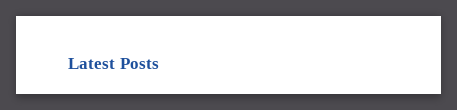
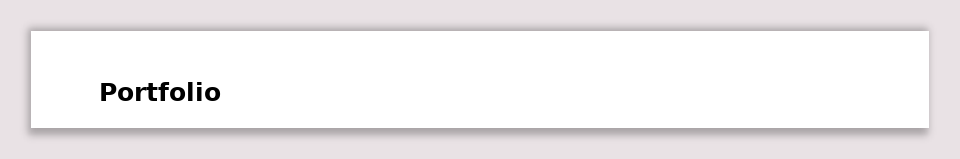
- Latest Posts
+ Portfolio

